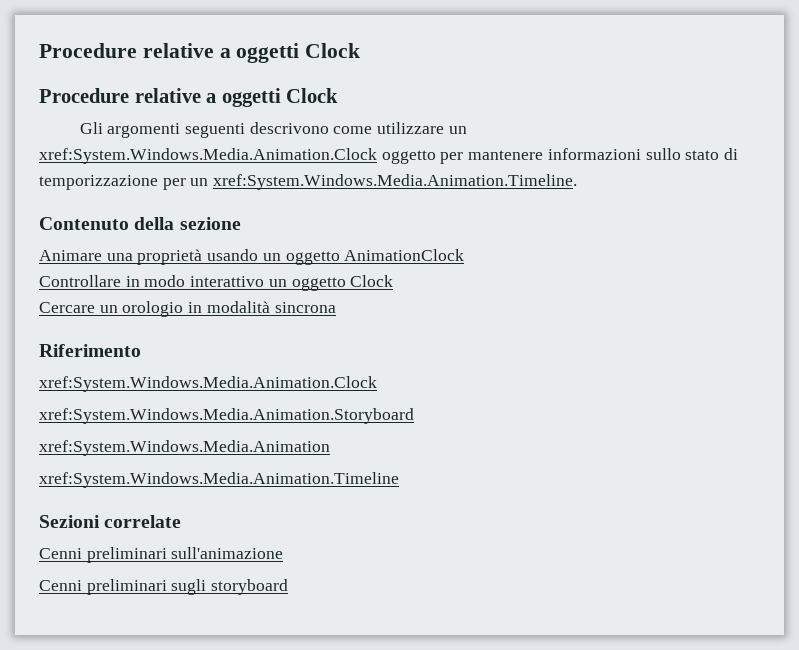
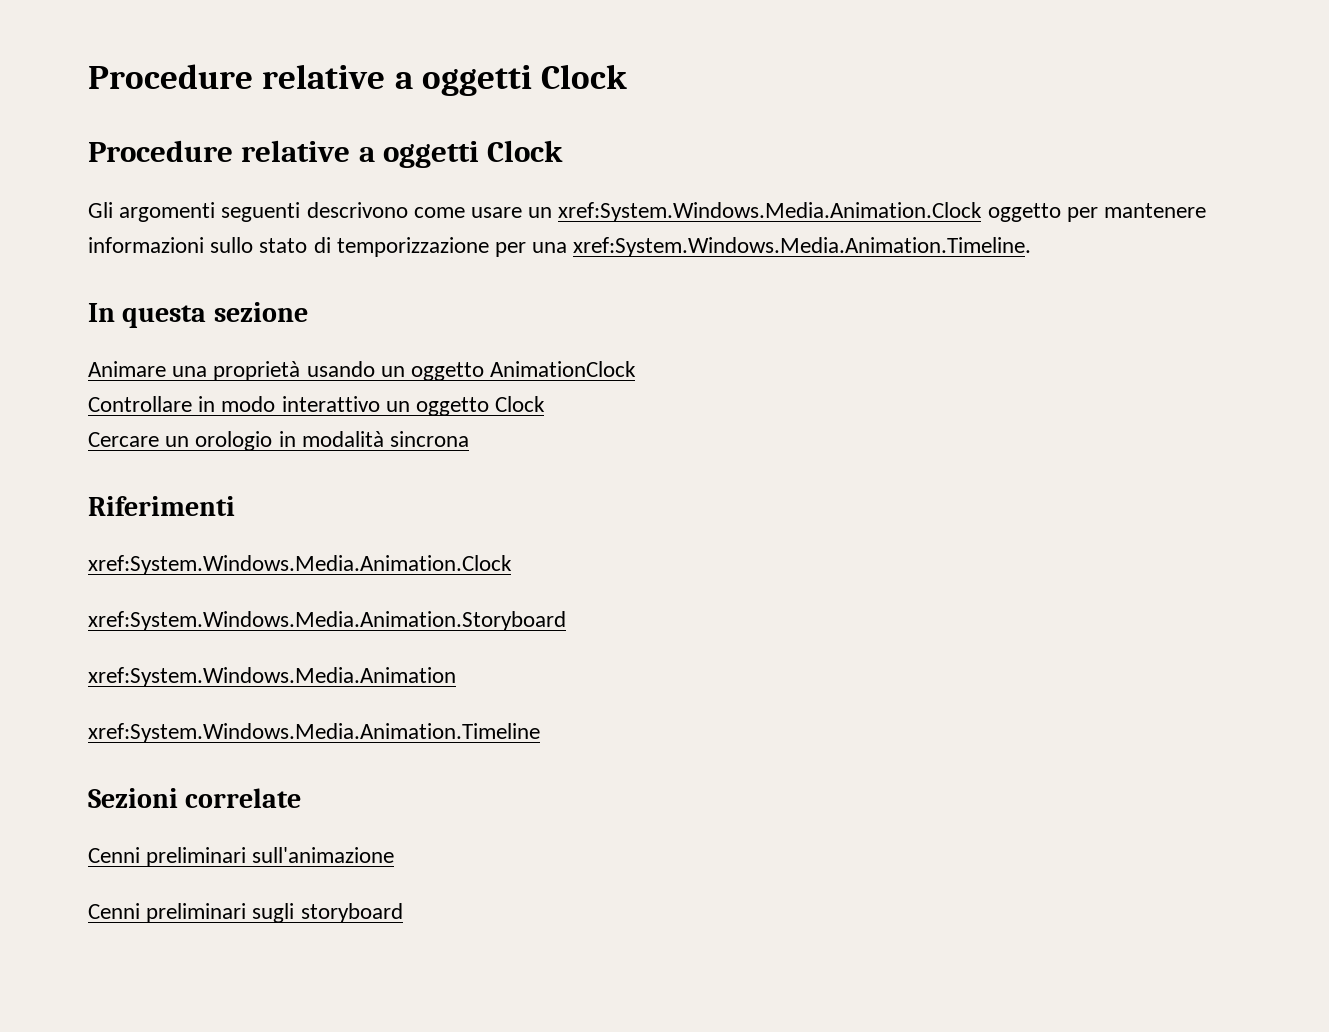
- Gli argomenti seguenti descrivono come utilizzare un xref:System.Windows.Media.Animation.Clock oggetto per mantenere informazioni sullo stato di temporizzazione per un xref:System.Windows.Media.Animation.Timeline.
+ Gli argomenti seguenti descrivono come usare un xref:System.Windows.Media.Animation.Clock oggetto per mantenere informazioni sullo stato di temporizzazione per una xref:System.Windows.Media.Animation.Timeline.
- Contenuto della sezione
+ In questa sezione
- Riferimento
+ Riferimenti

